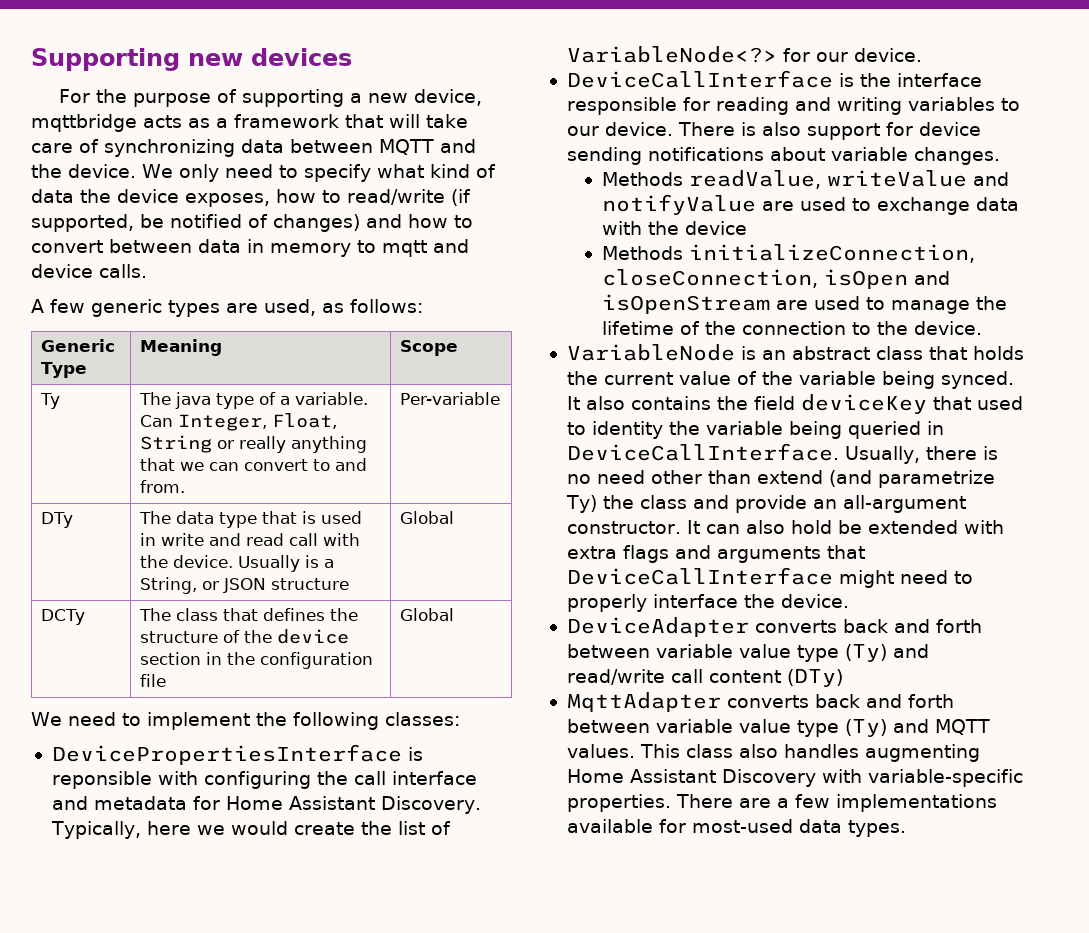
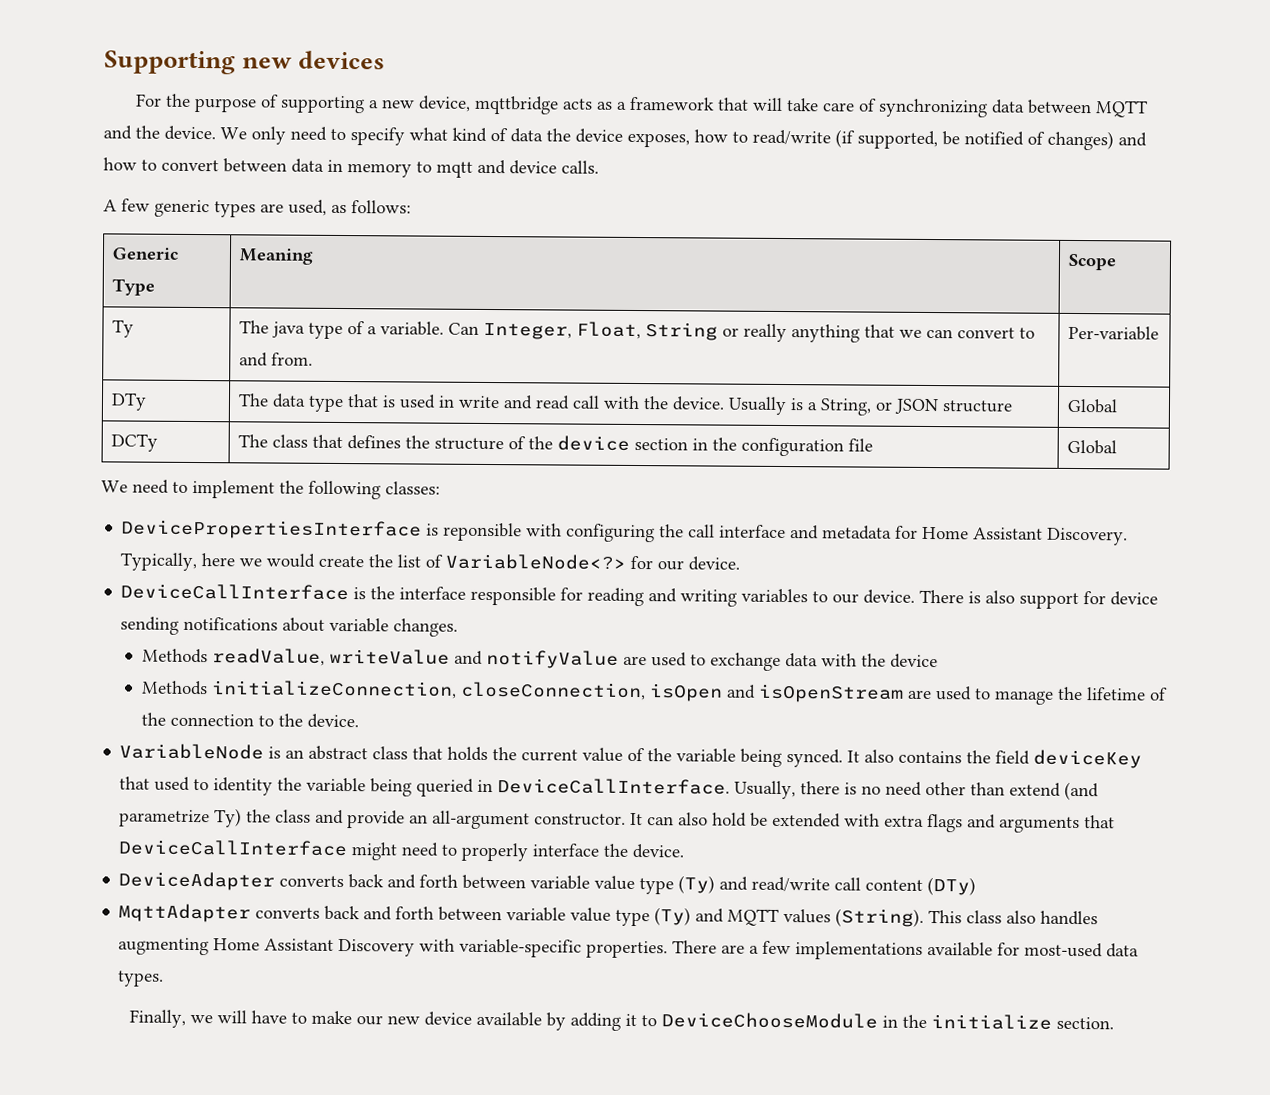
- MqttAdapter converts back and forth between variable value type (Ty) and MQTT values.
+ MqttAdapter converts back and forth between variable value type (Ty) and MQTT values (String).
+ Finally, we will have to make our new device available by adding it to DeviceChooseModule in the initialize section.

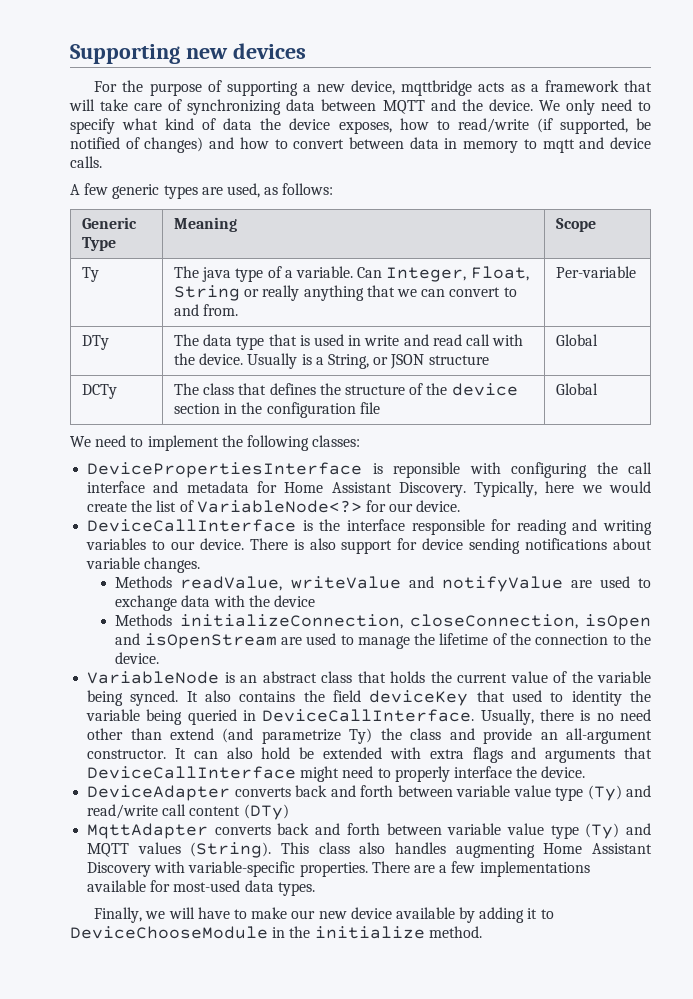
- Finally, we will have to make our new device available by adding it to DeviceChooseModule in the initialize section.
+ Finally, we will have to make our new device available by adding it to DeviceChooseModule in the initialize method.

